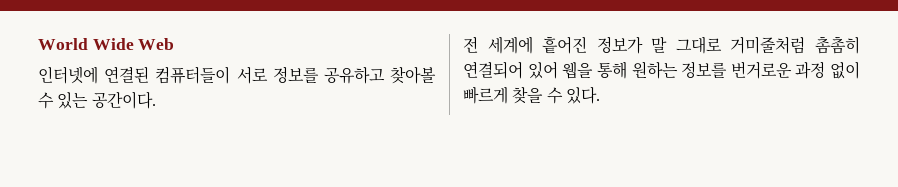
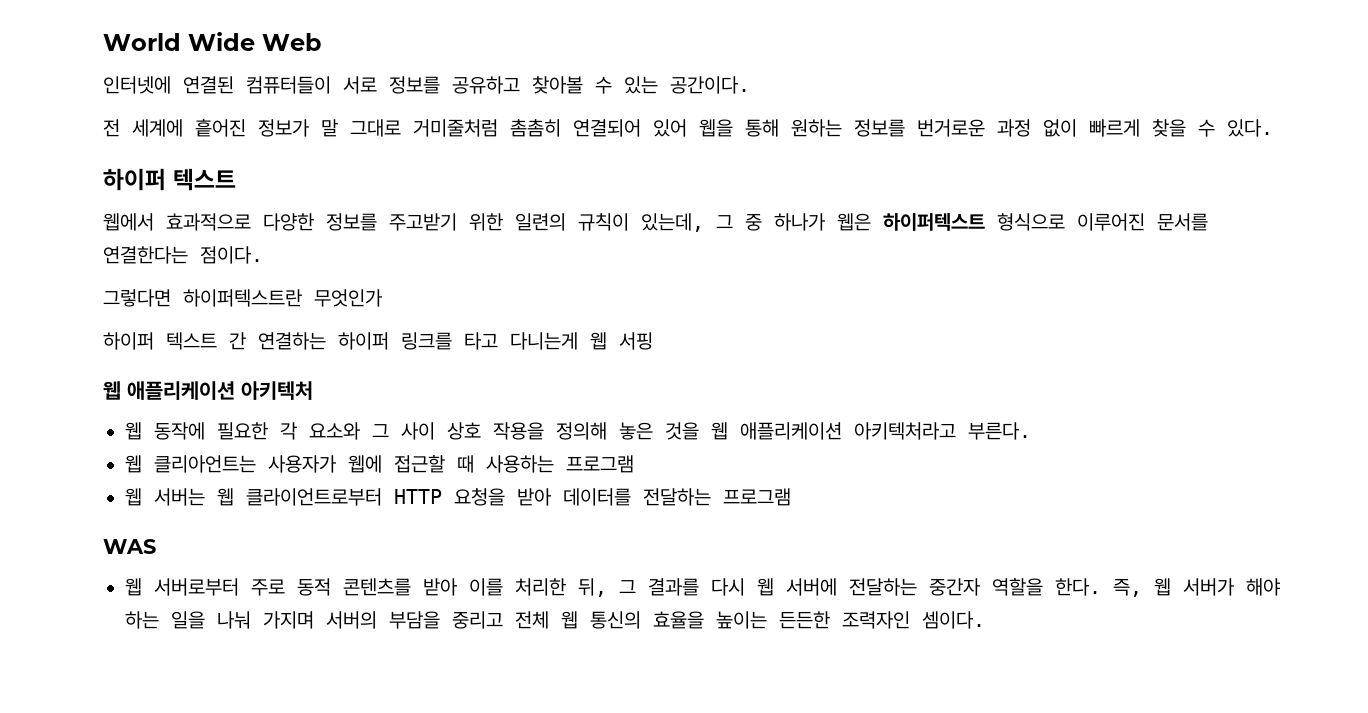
  전 세계에 흩어진 정보가 말 그대로 거미줄처럼 촘촘히 연결되어 있어 웹을 통해 원하는 정보를 번거로운 과정 없이 빠르게 찾을 수 있다.
+ 하이퍼 텍스트
+ 웹에서 효과적으로 다양한 정보를 주고받기 위한 일련의 규칙이 있는데, 그 중 하나가 웹은 하이퍼텍스트 형식으로 이루어진 문서를 연결한다는 점이다.
+ 그렇다면 하이퍼텍스트란 무엇인가
+ 하이퍼 텍스트 간 연결하는 하이퍼 링크를 타고 다니는게 웹 서핑
+ 웹 애플리케이션 아키텍처
+ 웹 동작에 필요한 각 요소와 그 사이 상호 작용을 정의해 놓은 것을 웹 애플리케이션 아키텍처라고 부른다.
+ 웹 클리아언트는 사용자가 웹에 접근할 때 사용하는 프로그램
+ 웹 서버는 웹 클라이언트로부터 HTTP 요청을 받아 데이터를 전달하는 프로그램
+ WAS
+ 웹 서버로부터 주로 동적 콘텐츠를 받아 이를 처리한 뒤, 그 결과를 다시 웹 서버에 전달하는 중간자 역할을 한다. 즉, 웹 서버가 해야 하는 일을 나눠 가지며 서버의 부담을 중리고 전체 웹 통신의 효율을 높이는 든든한 조력자인 셈이다.

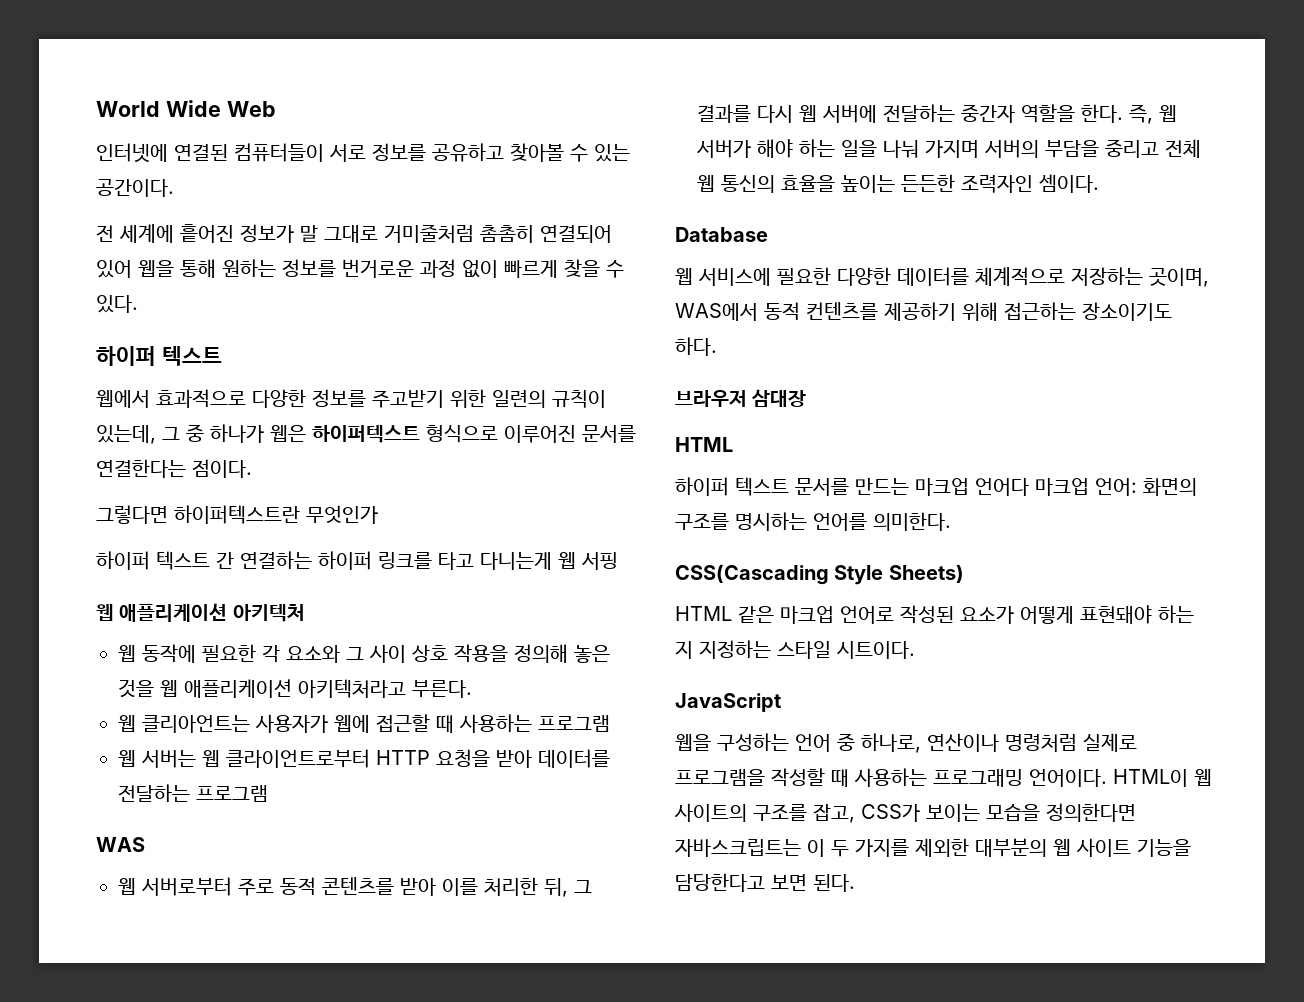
+ Database
+ 웹 서비스에 필요한 다양한 데이터를 체계적으로 저장하는 곳이며, WAS에서 동적 컨텐츠를 제공하기 위해 접근하는 장소이기도 하다.
+ 브라우저 삼대장
+ HTML
+ 하이퍼 텍스트 문서를 만드는 마크업 언어다 마크업 언어: 화면의 구조를 명시하는 언어를 의미한다.
+ CSS(Cascading Style Sheets)
+ HTML 같은 마크업 언어로 작성된 요소가 어떻게 표현돼야 하는 지 지정하는 스타일 시트이다.
+ JavaScript
+ 웹을 구성하는 언어 중 하나로, 연산이나 명령처럼 실제로 프로그램을 작성할 때 사용하는 프로그래밍 언어이다. HTML이 웹 사이트의 구조를 잡고, CSS가 보이는 모습을 정의한다면 자바스크립트는 이 두 가지를 제외한 대부분의 웹 사이트 기능을 담당한다고 보면 된다.

